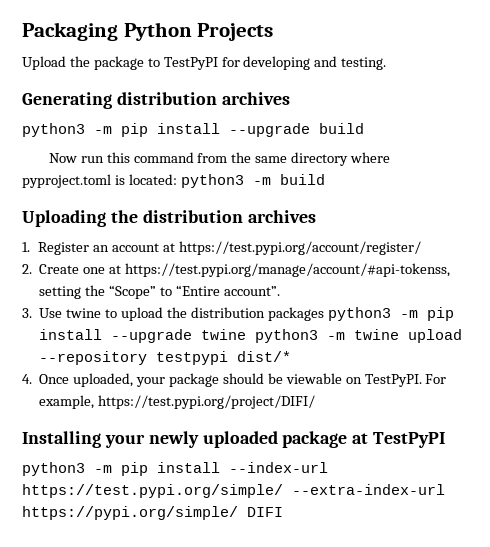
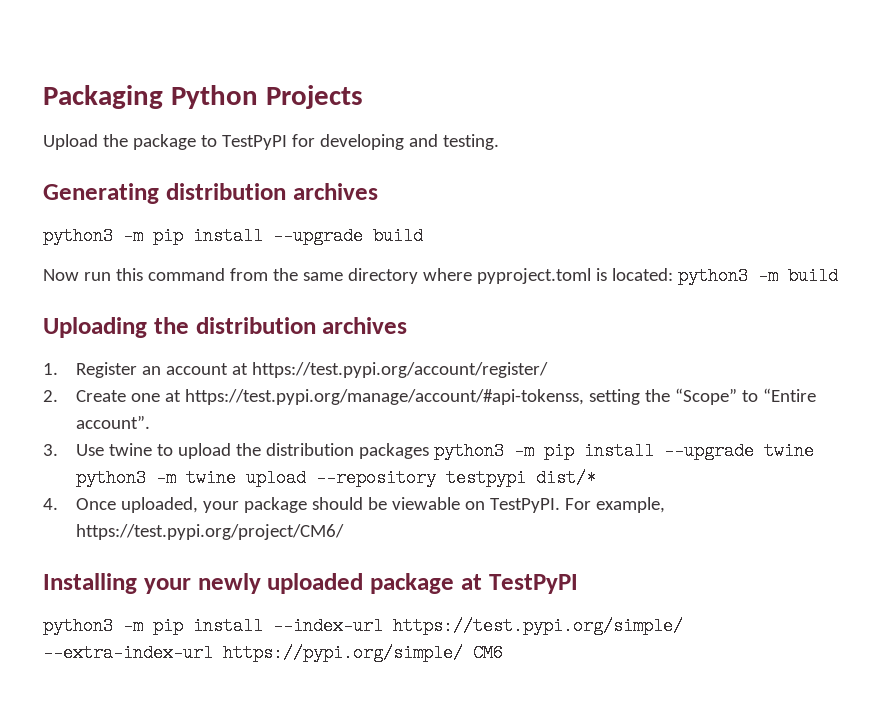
- For example, https://test.pypi.org/project/DIFI/
+ For example, https://test.pypi.org/project/CM6/
- python3 -m pip install --index-url https://test.pypi.org/simple/ --extra-index-url https://pypi.org/simple/ DIFI
+ python3 -m pip install --index-url https://test.pypi.org/simple/ --extra-index-url https://pypi.org/simple/ CM6

